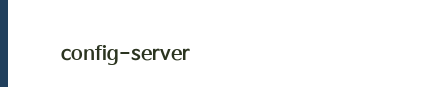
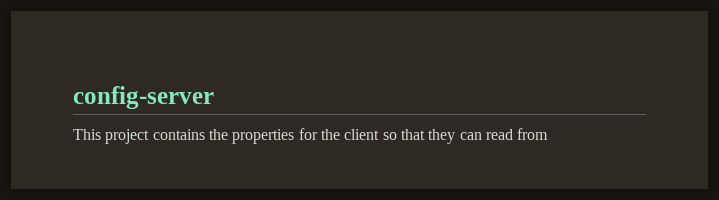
+ This project contains the properties for the client so that they can read from

